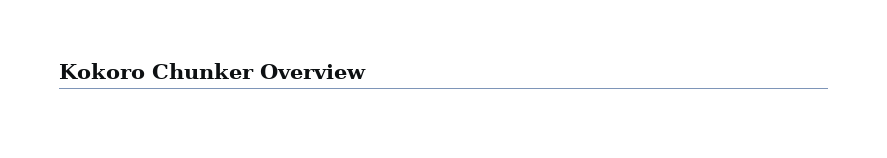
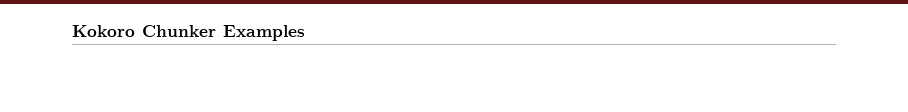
- Kokoro Chunker Overview
+ Kokoro Chunker Examples

